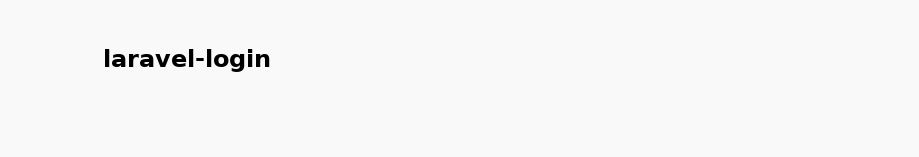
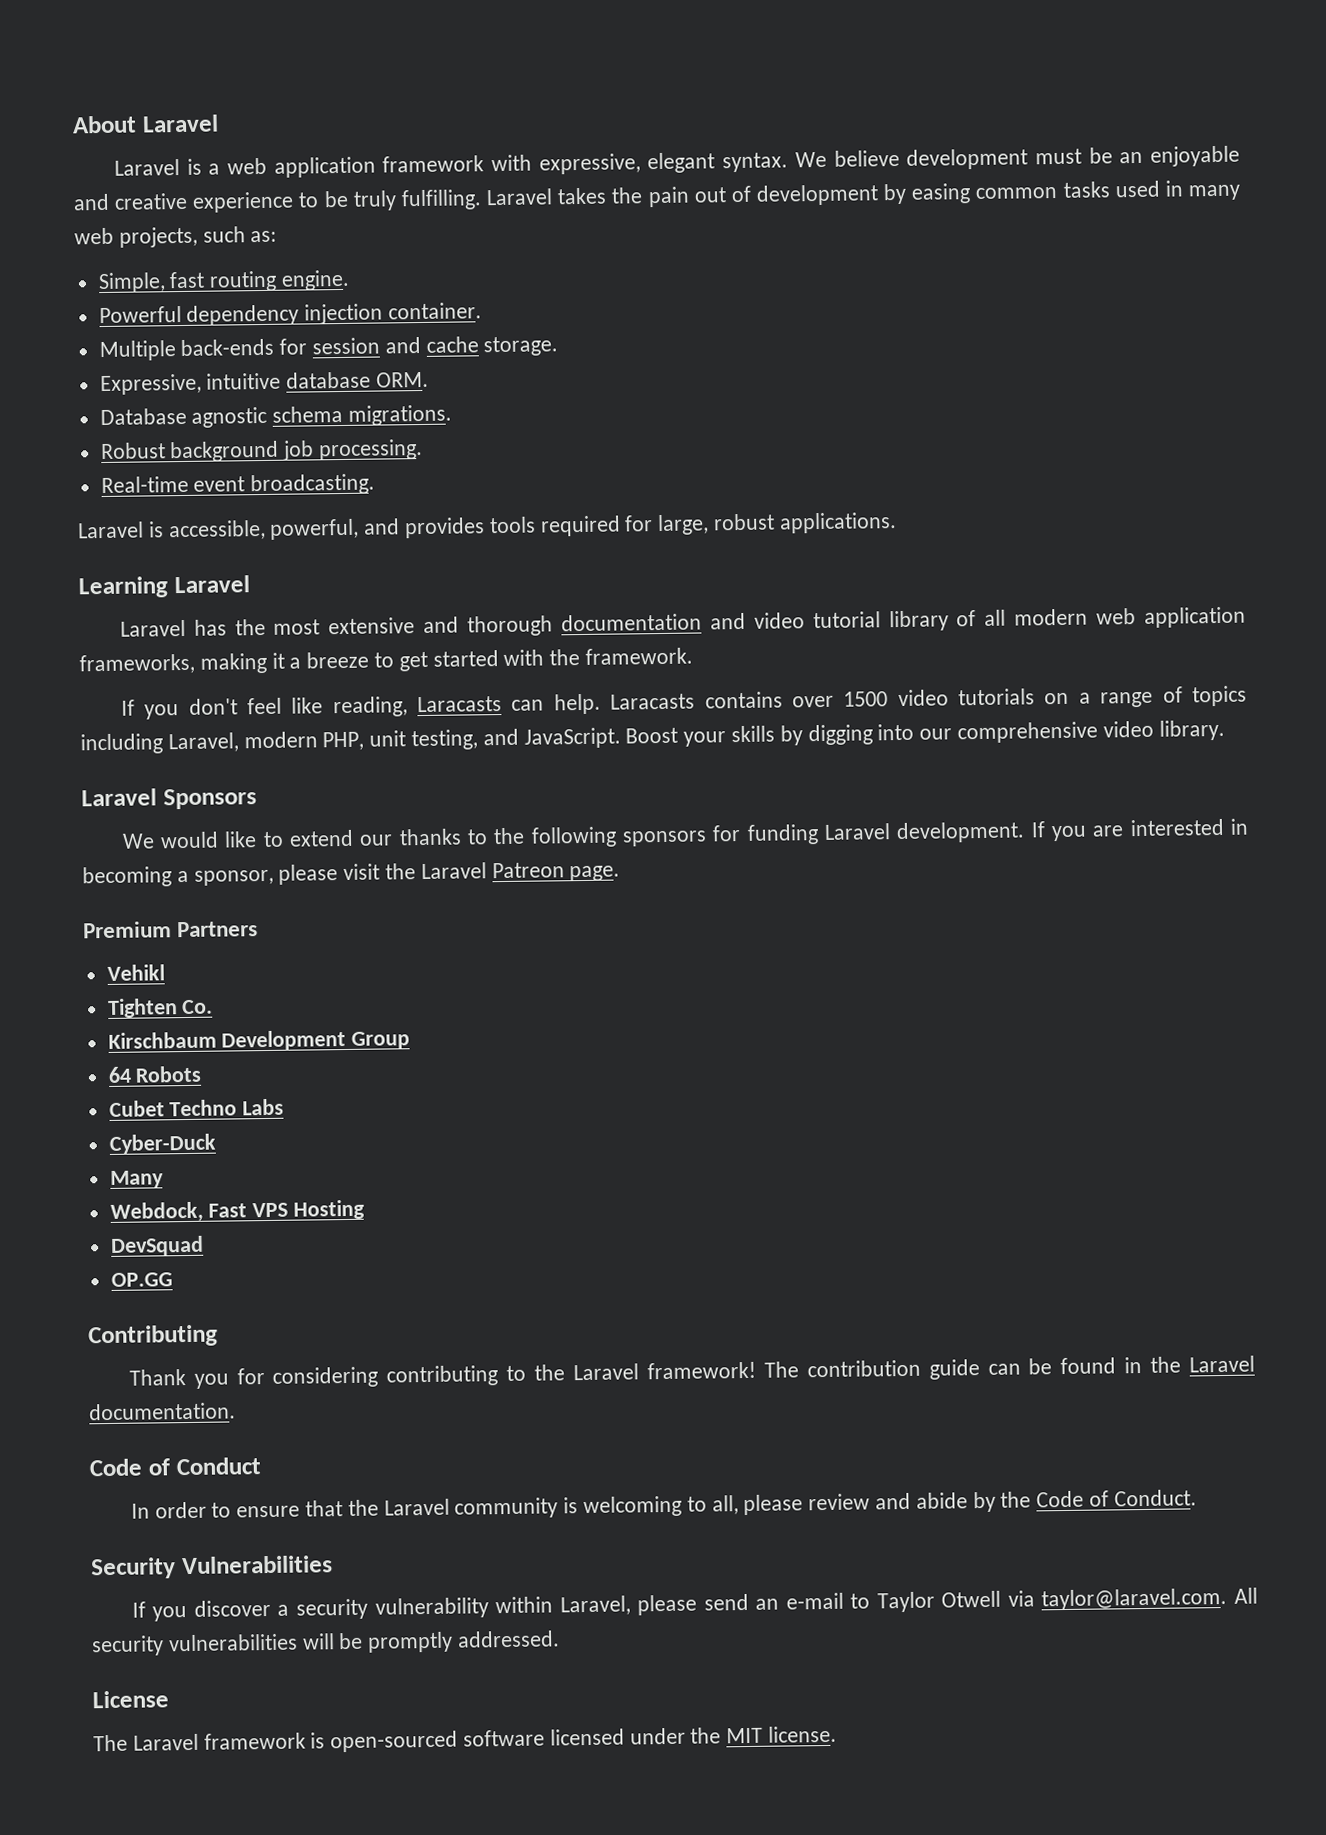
- laravel-login
+ About Laravel
+ Laravel is a web application framework with expressive, elegant syntax. We believe development must be an enjoyable and creative experience to be truly fulfilling. Laravel takes the pain out of development by easing common tasks used in many web projects, such as:
+ Simple, fast routing engine.
+ Powerful dependency injection container.
+ Multiple back-ends for session and cache storage.
+ Expressive, intuitive database ORM.
+ Database agnostic schema migrations.
+ Robust background job processing.
+ Real-time event broadcasting.
+ Laravel is accessible, powerful, and provides tools required for large, robust applications.
+ Learning Laravel
+ Laravel has the most extensive and thorough documentation and video tutorial library of all modern web application frameworks, making it a breeze to get started with the framework.
+ If you don't feel like reading, Laracasts can help. Laracasts contains over 1500 video tutorials on a range of topics including Laravel, modern PHP, unit testing, and JavaScript. Boost your skills by digging into our comprehensive video library.
+ Laravel Sponsors
+ We would like to extend our thanks to the following sponsors for funding Laravel development. If you are interested in becoming a sponsor, please visit the Laravel Patreon page.
+ Premium Partners
+ Vehikl
+ Tighten Co.
+ Kirschbaum Development Group
+ 64 Robots
+ Cubet Techno Labs
+ Cyber-Duck
+ Many
+ Webdock, Fast VPS Hosting
+ DevSquad
+ OP.GG
+ Contributing
+ Thank you for considering contributing to the Laravel framework! The contribution guide can be found in the Laravel documentation.
+ Code of Conduct
+ In order to ensure that the Laravel community is welcoming to all, please review and abide by the Code of Conduct.
+ Security Vulnerabilities
+ If you discover a security vulnerability within Laravel, please send an e-mail to Taylor Otwell via taylor@laravel.com. All security vulnerabilities will be promptly addressed.
+ License
+ The Laravel framework is open-sourced software licensed under the MIT license.

